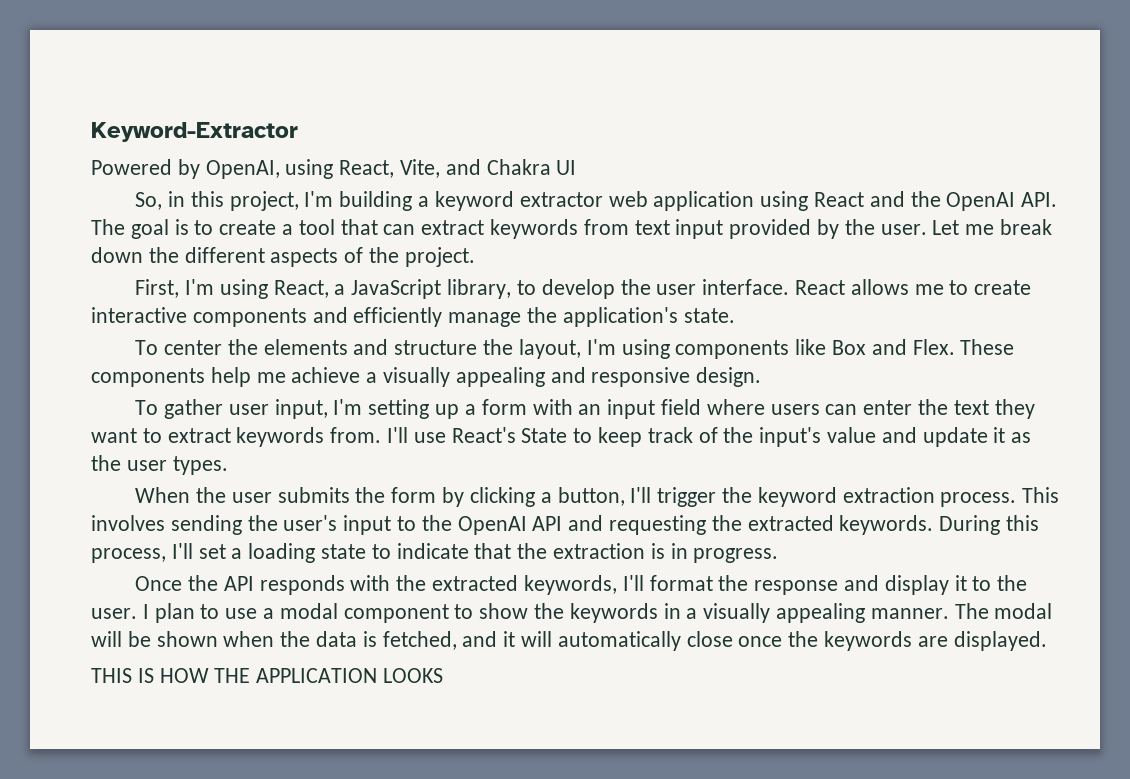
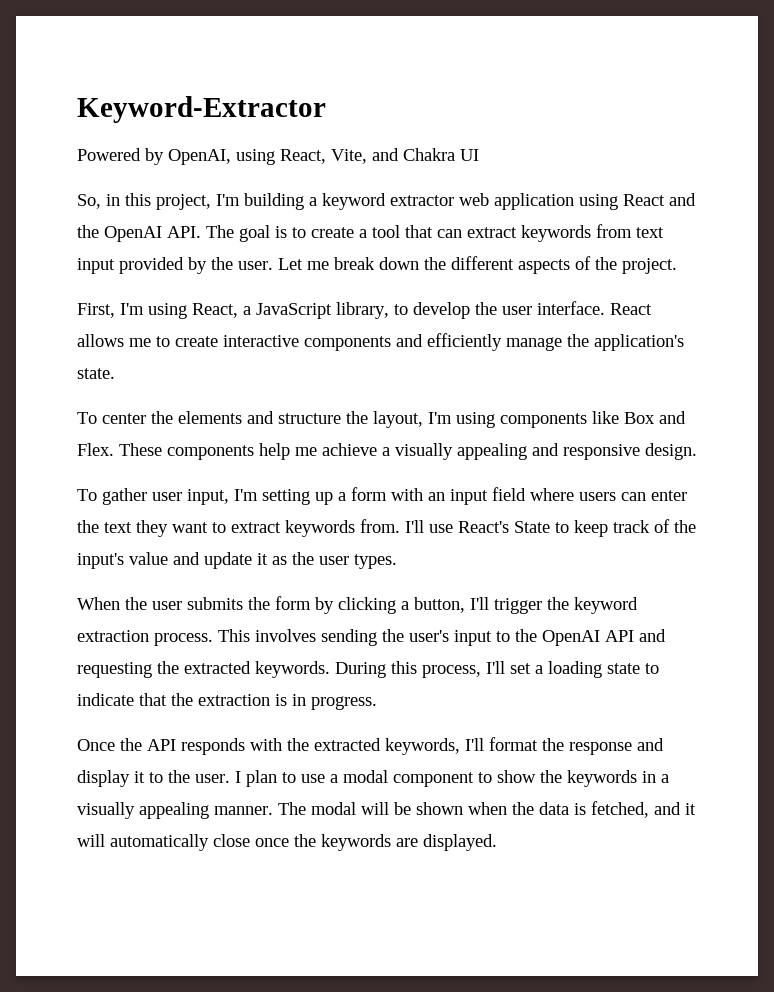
- THIS IS HOW THE APPLICATION LOOKS

